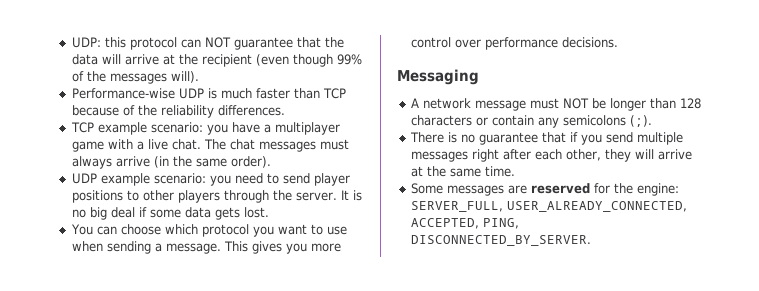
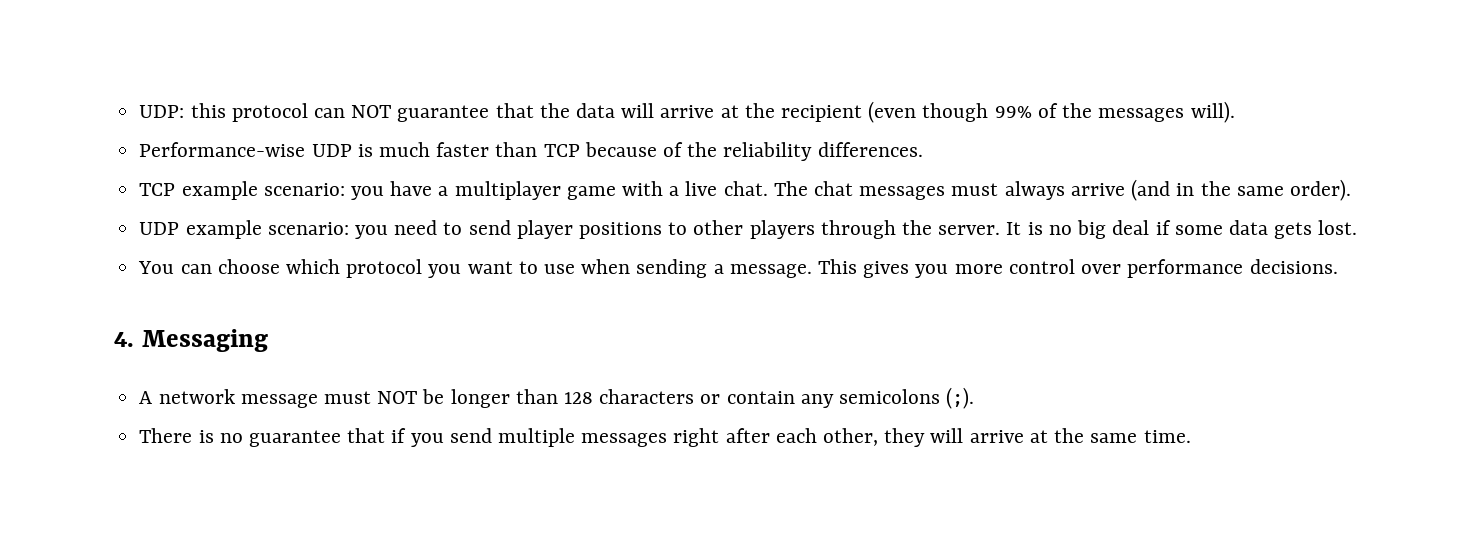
- The chat messages must always arrive (in the same order).
+ The chat messages must always arrive (and in the same order).
- Messaging
+ 4. Messaging
- Some messages are reserved for the engine: SERVER_FULL, USER_ALREADY_CONNECTED, ACCEPTED, PING, DISCONNECTED_BY_SERVER.

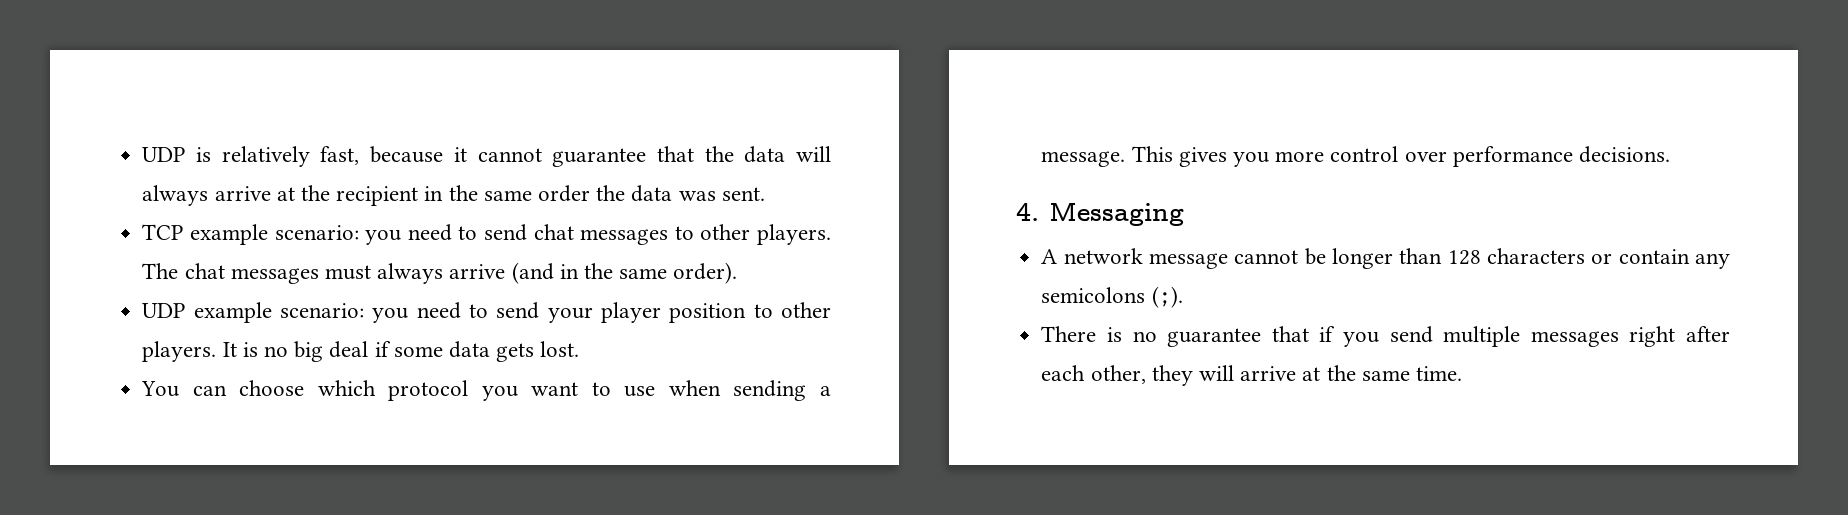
- UDP: this protocol can NOT guarantee that the data will arrive at the recipient (even though 99% of the messages will).
- Performance-wise UDP is much faster than TCP because of the reliability differences.
- TCP example scenario: you have a multiplayer game with a live chat.
+ UDP is relatively fast, because it cannot guarantee that the data will always arrive at the recipient in the same order the data was sent.
+ TCP example scenario: you need to send chat messages to other players.
- UDP example scenario: you need to send player positions to other players through the server.
+ UDP example scenario: you need to send your player position to other players.
- A network message must NOT be longer than 128 characters or contain any semicolons (;).
+ A network message cannot be longer than 128 characters or contain any semicolons (;).

